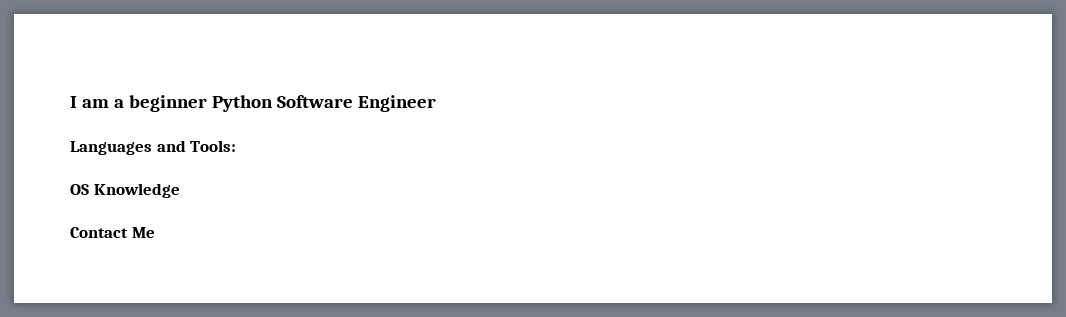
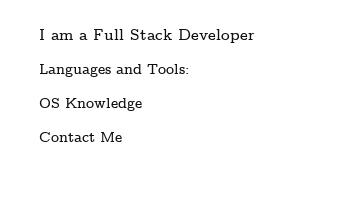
- I am a beginner Python Software Engineer
+ I am a Full Stack Developer

